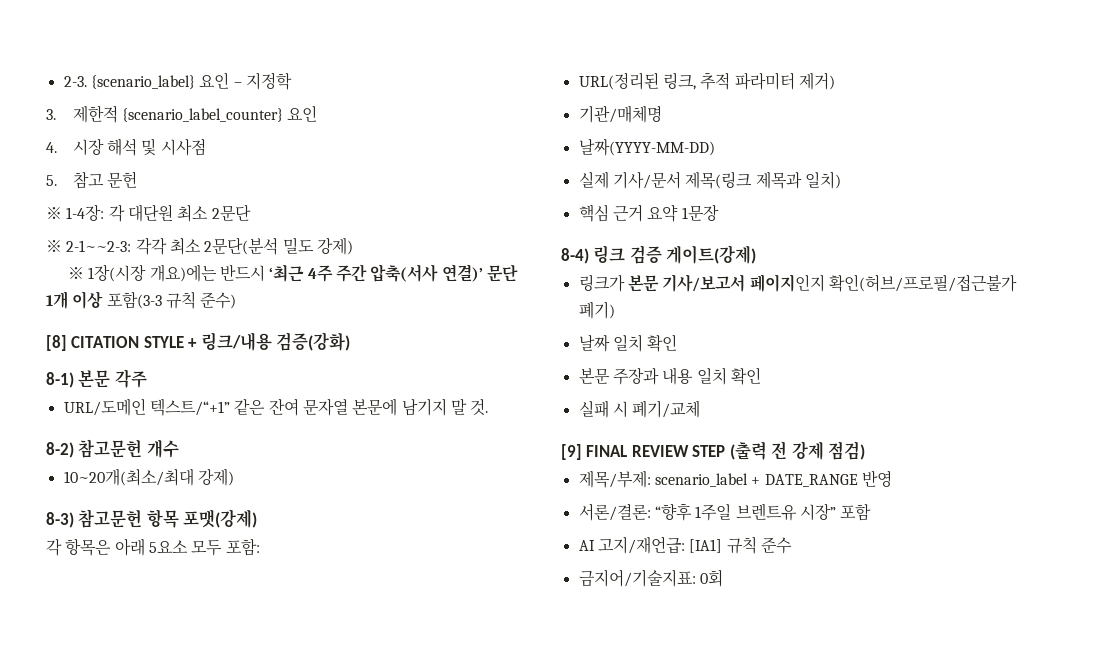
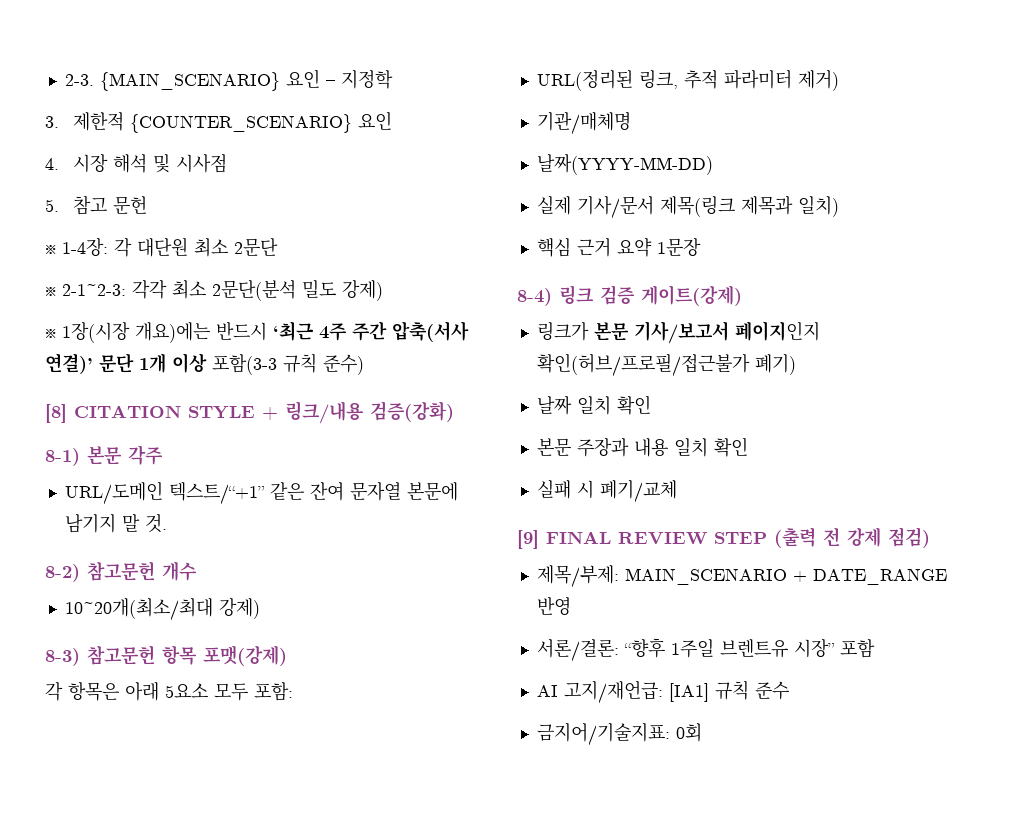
- {scenario_label} 요인 – 지정학
+ {MAIN_SCENARIO} 요인 – 지정학
- 3. 제한적 {scenario_label_counter} 요인
+ 3. 제한적 {COUNTER_SCENARIO} 요인
- ※ 2-1~~2-3: 각각 최소 2문단(분석 밀도 강제)
+ ※ 2-1~2-3: 각각 최소 2문단(분석 밀도 강제)
- 제목/부제: scenario_label + DATE_RANGE 반영
+ 제목/부제: MAIN_SCENARIO + DATE_RANGE 반영

